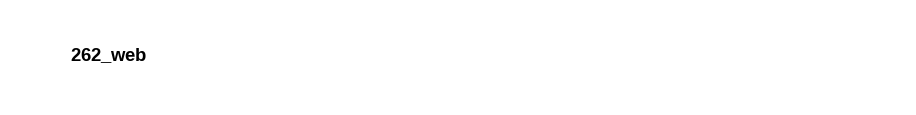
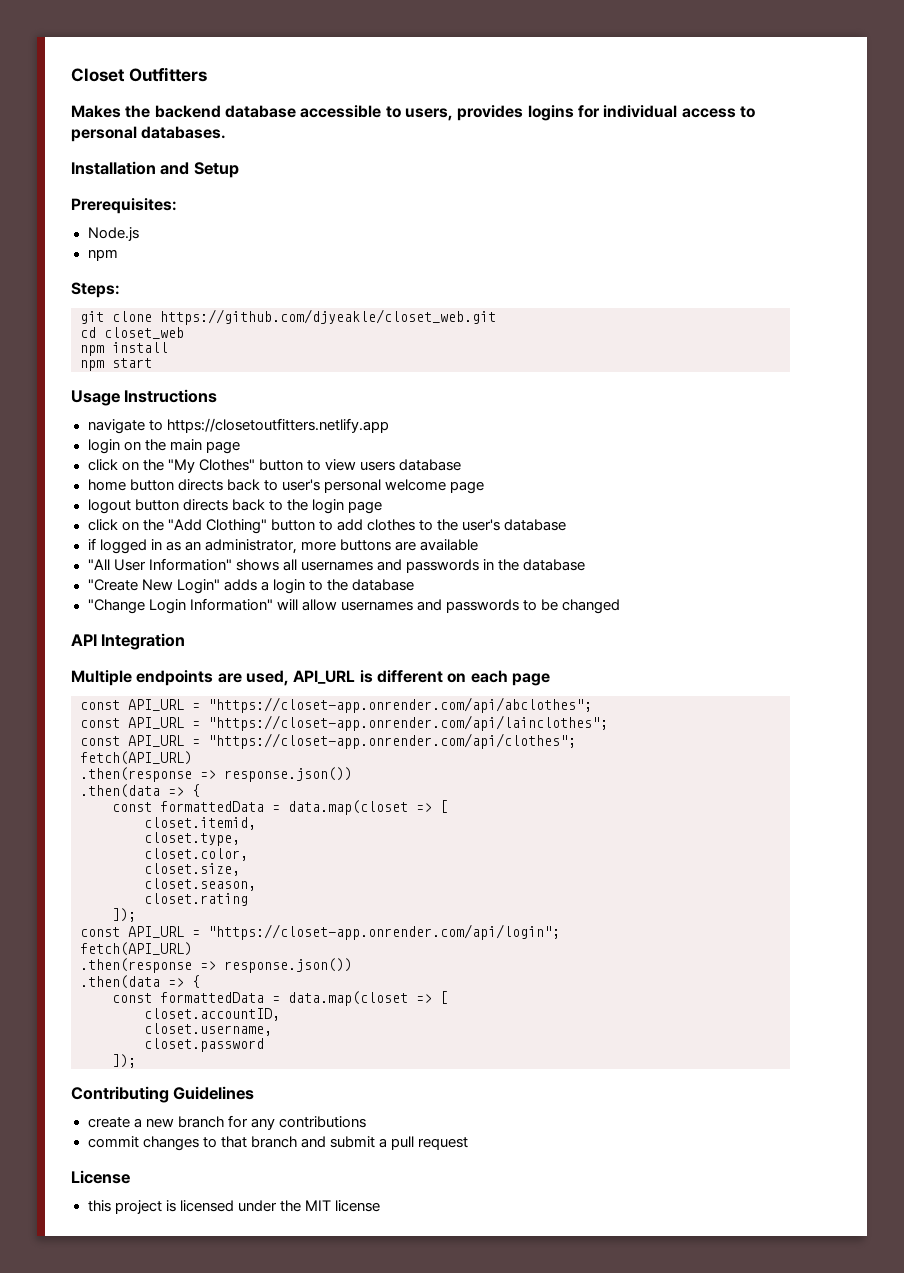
- 262_web
+ Closet Outfitters
+ Makes the backend database accessible to users, provides logins for individual access to personal databases.
+ Installation and Setup
+ Prerequisites:
+ Node.js
+ npm
+ Steps:
+ git clone https://github.com/djyeakle/closet_web.git
+ cd closet_web
+ npm install
+ npm start
+ Usage Instructions
+ navigate to https://closetoutfitters.netlify.app
+ login on the main page
+ click on the "My Clothes" button to view users database
+ home button directs back to user's personal welcome page
+ logout button directs back to the login page
+ click on the "Add Clothing" button to add clothes to the user's database
+ if logged in as an administrator, more buttons are available
+ "All User Information" shows all usernames and passwords in the database
+ "Create New Login" adds a login to the database
+ "Change Login Information" will allow usernames and passwords to be changed
+ API Integration
+ Multiple endpoints are used, API_URL is different on each page
+ const API_URL = "https://closet-app.onrender.com/api/abclothes";
+ const API_URL = "https://closet-app.onrender.com/api/lainclothes";
+ const API_URL = "https://closet-app.onrender.com/api/clothes";
+ fetch(API_URL)
+ .then(response => response.json())
+ .then(data => {
+ const formattedData = data.map(closet => [
+ closet.itemid,
+ closet.type,
+ closet.color,
+ closet.size,
+ closet.season,
+ closet.rating
+ ]);
+ const API_URL = "https://closet-app.onrender.com/api/login";
+ fetch(API_URL)
+ .then(response => response.json())
+ .then(data => {
+ const formattedData = data.map(closet => [
+ closet.accountID,
+ closet.username,
+ closet.password
+ ]);
+ Contributing Guidelines
+ create a new branch for any contributions
+ commit changes to that branch and submit a pull request
+ License
+ this project is licensed under the MIT license

